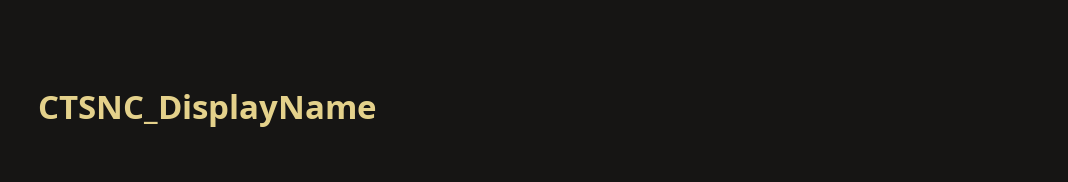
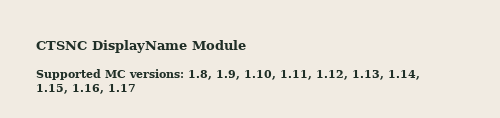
- CTSNC_DisplayName
+ CTSNC DisplayName Module
+ Supported MC versions: 1.8, 1.9, 1.10, 1.11, 1.12, 1.13, 1.14, 1.15, 1.16, 1.17

